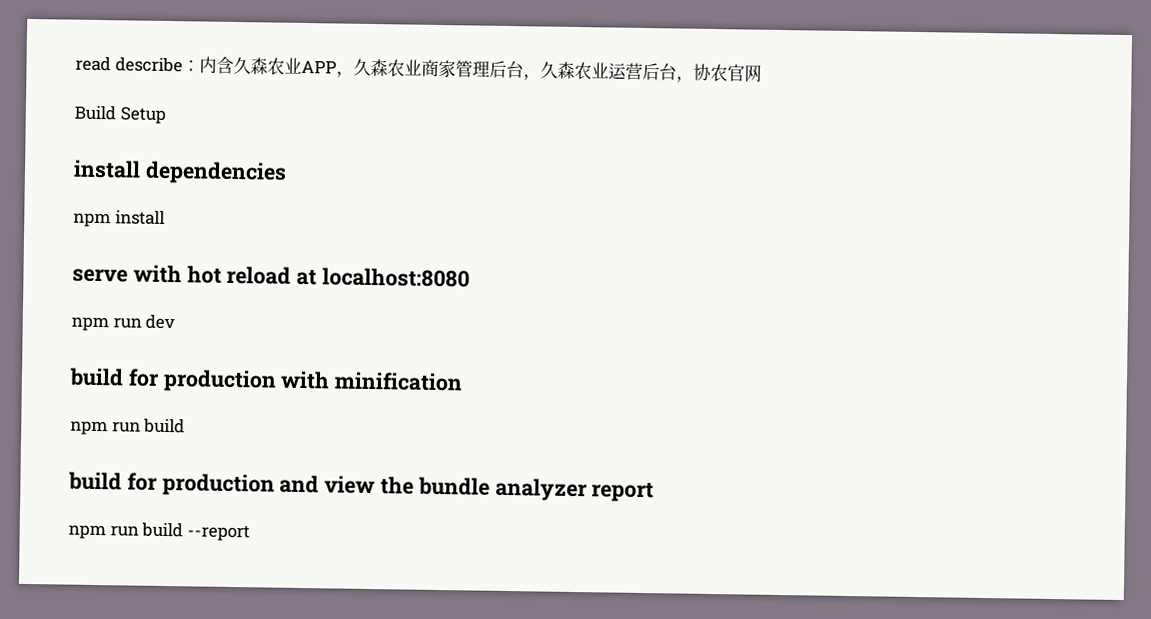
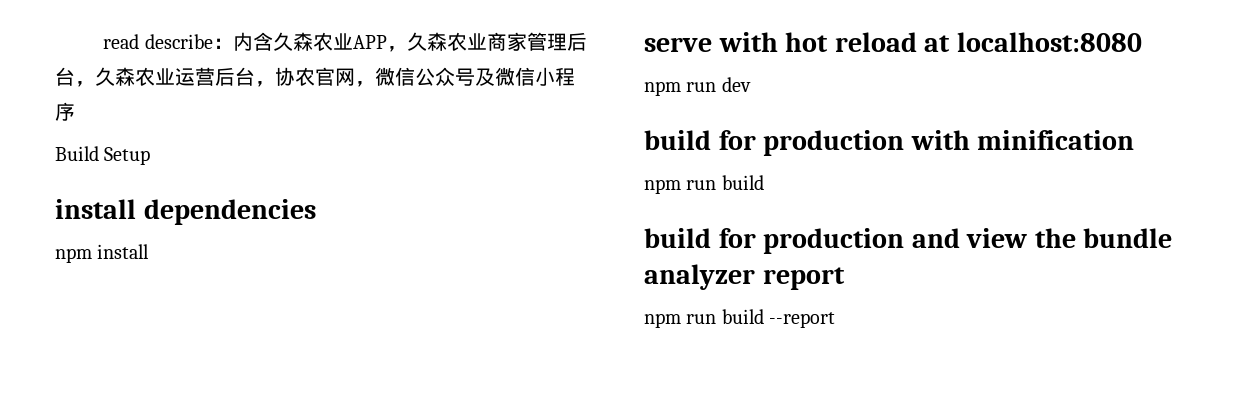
- read describe：内含久森农业APP，久森农业商家管理后台，久森农业运营后台，协农官网
+ read describe：内含久森农业APP，久森农业商家管理后台，久森农业运营后台，协农官网，微信公众号及微信小程序

